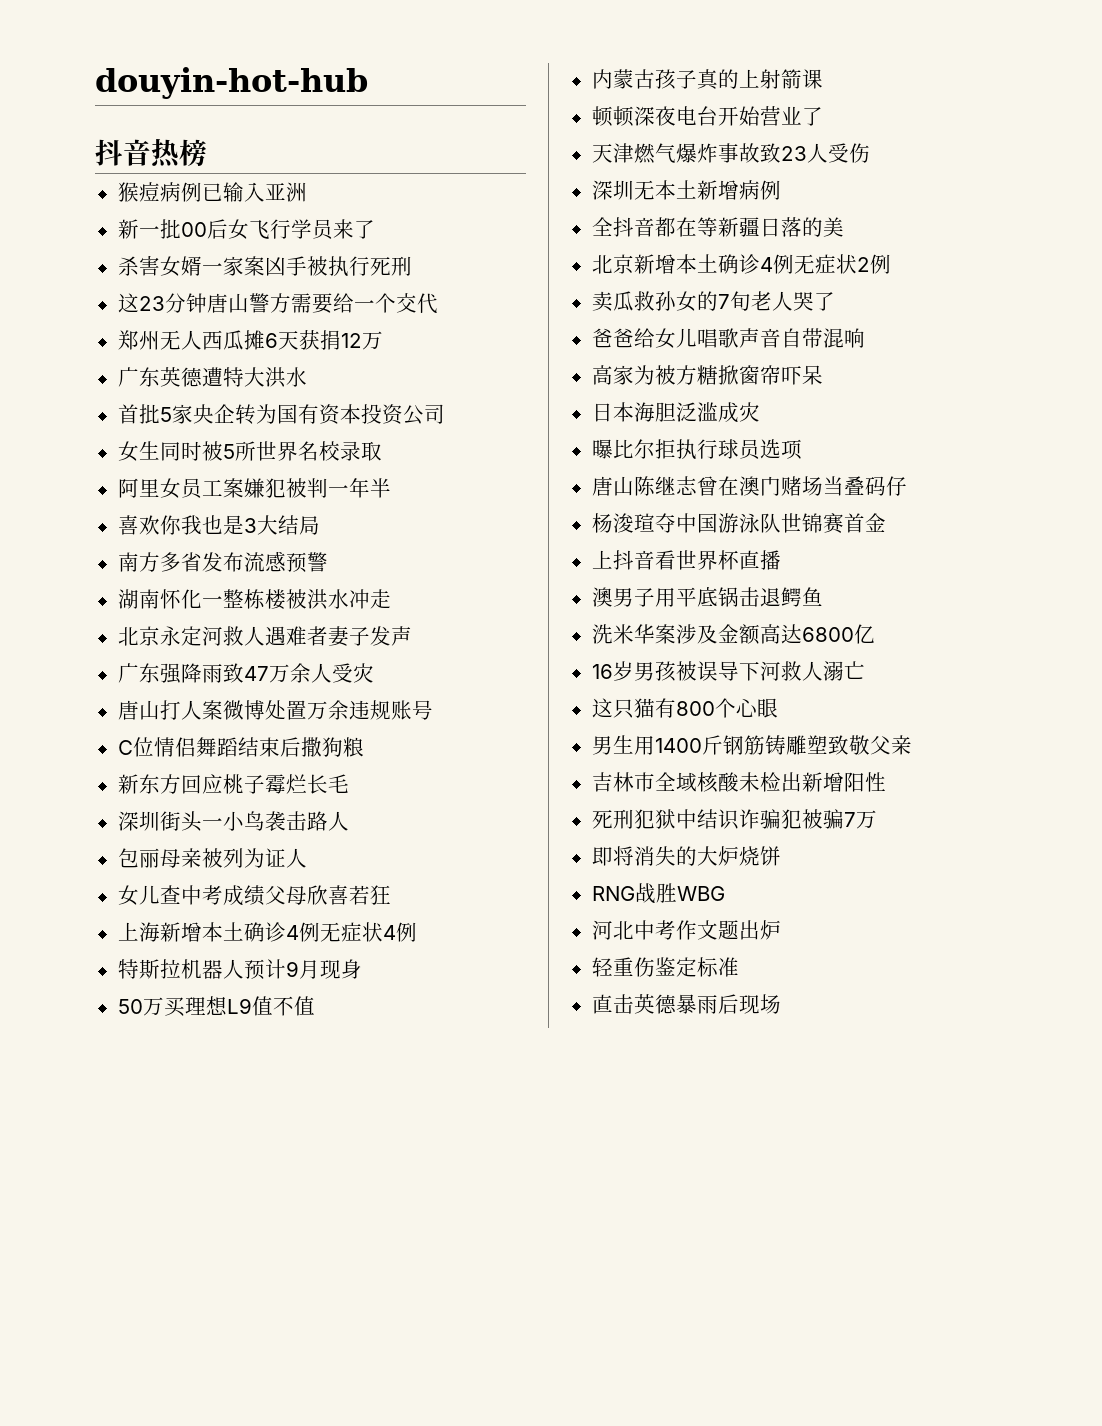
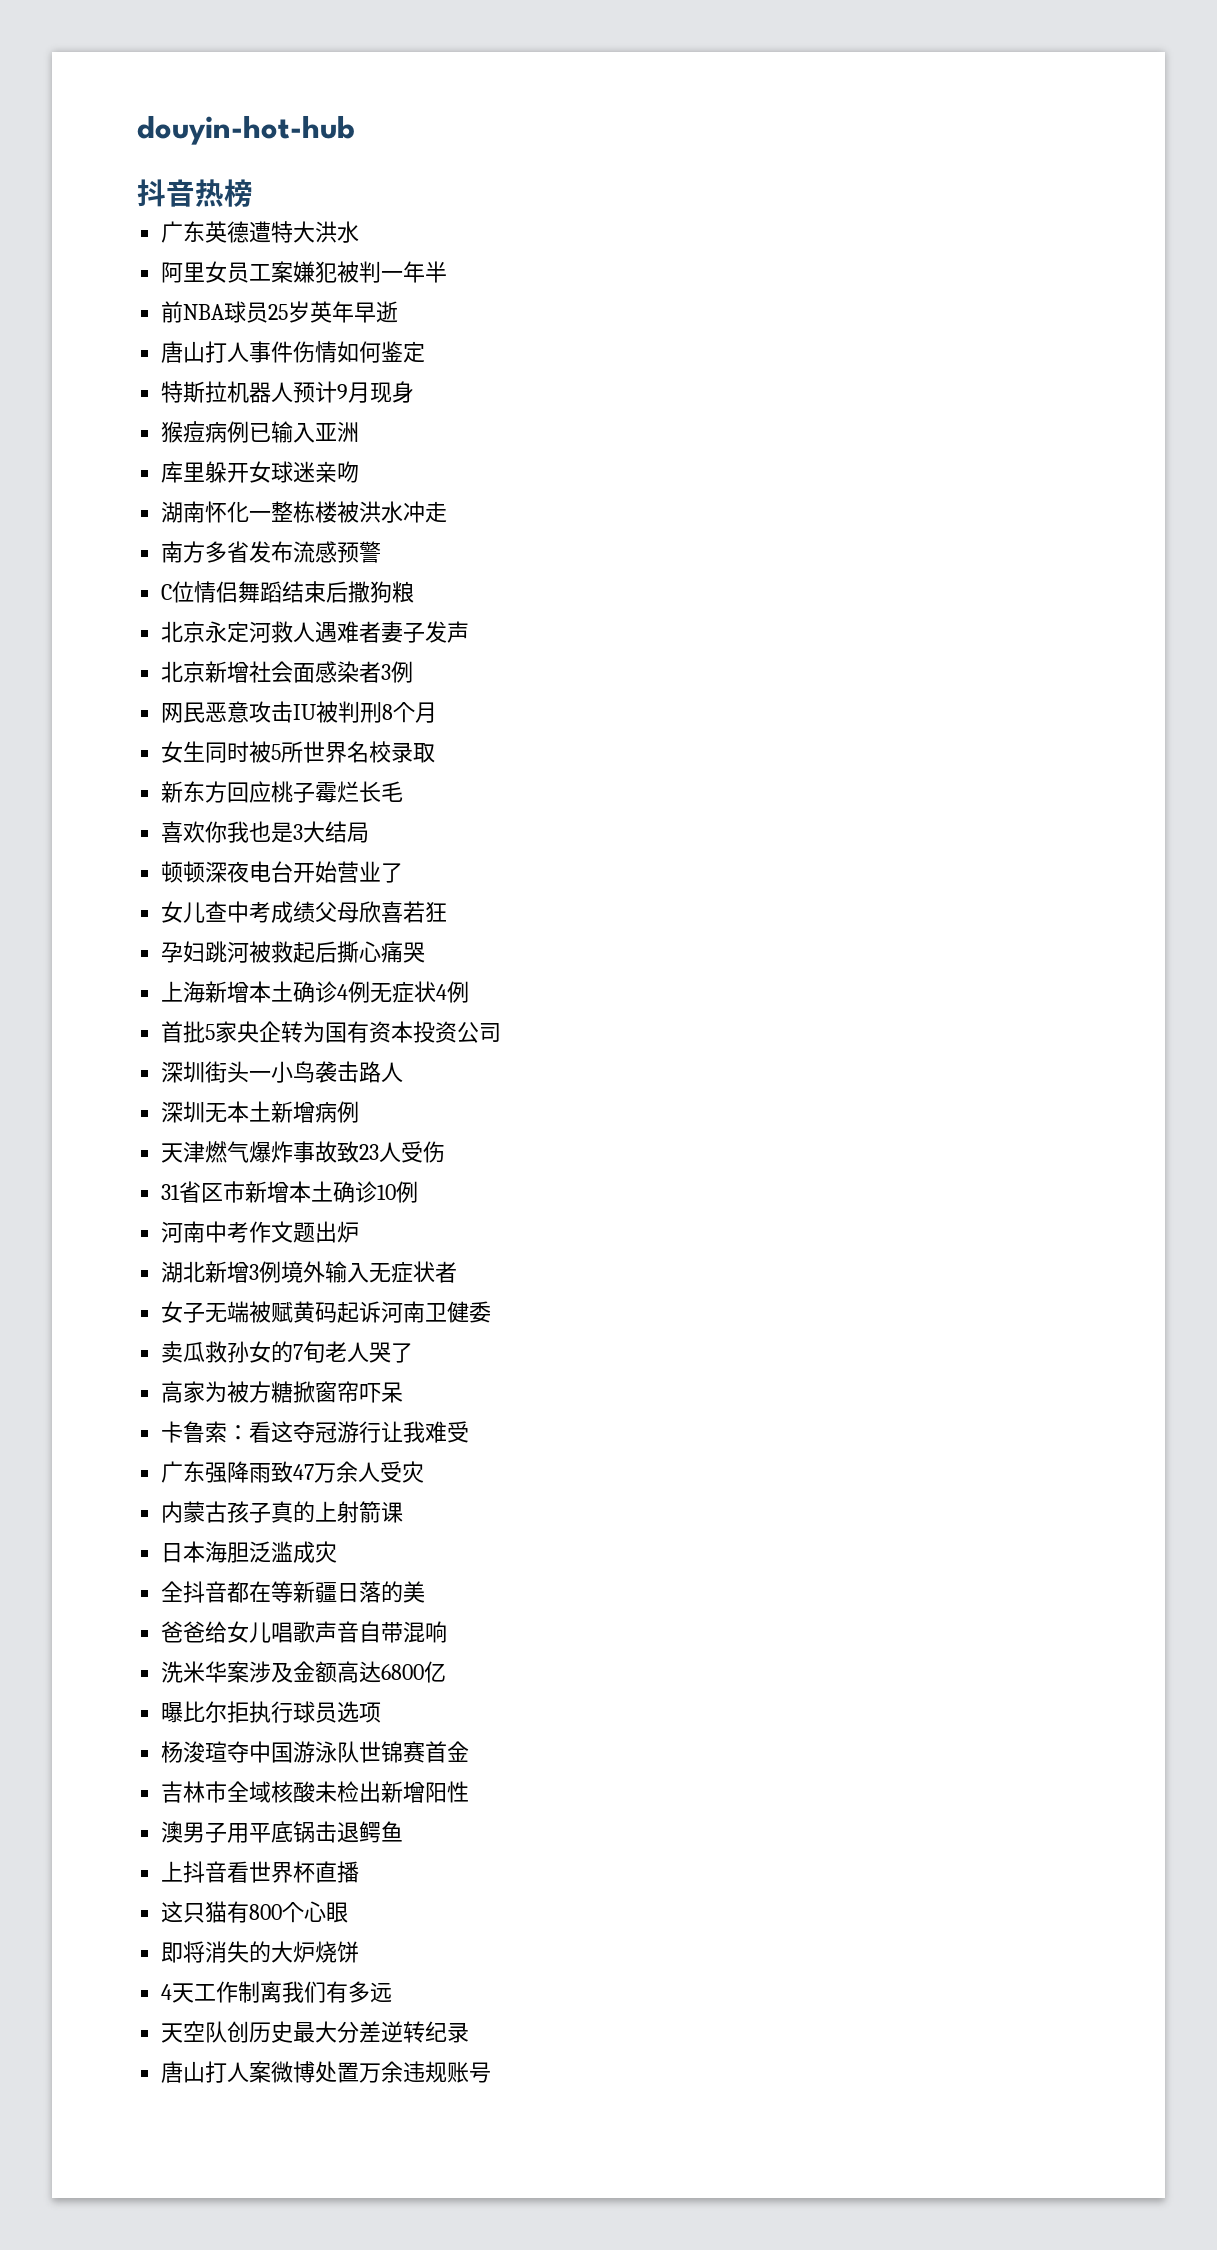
+ 广东英德遭特大洪水
+ 阿里女员工案嫌犯被判一年半
+ 前NBA球员25岁英年早逝
+ 唐山打人事件伤情如何鉴定
+ 特斯拉机器人预计9月现身
- 新一批00后女飞行学员来了
- 杀害女婿一家案凶手被执行死刑
- 这23分钟唐山警方需要给一个交代
- 郑州无人西瓜摊6天获捐12万
- 广东英德遭特大洪水
+ 库里躲开女球迷亲吻
+ 湖南怀化一整栋楼被洪水冲走
+ 南方多省发布流感预警
+ C位情侣舞蹈结束后撒狗粮
+ 北京永定河救人遇难者妻子发声
+ 北京新增社会面感染者3例
+ 网民恶意攻击IU被判刑8个月
+ 女生同时被5所世界名校录取
+ 新东方回应桃子霉烂长毛
+ 喜欢你我也是3大结局
+ 顿顿深夜电台开始营业了
+ 女儿查中考成绩父母欣喜若狂
+ 孕妇跳河被救起后撕心痛哭
+ 上海新增本土确诊4例无症状4例
- 女生同时被5所世界名校录取
- 阿里女员工案嫌犯被判一年半
- 喜欢你我也是3大结局
- 南方多省发布流感预警
- 湖南怀化一整栋楼被洪水冲走
- 北京永定河救人遇难者妻子发声
+ 深圳街头一小鸟袭击路人
+ 深圳无本土新增病例
+ 天津燃气爆炸事故致23人受伤
+ 31省区市新增本土确诊10例
+ 河南中考作文题出炉
+ 湖北新增3例境外输入无症状者
+ 女子无端被赋黄码起诉河南卫健委
+ 卖瓜救孙女的7旬老人哭了
+ 高家为被方糖掀窗帘吓呆
+ 卡鲁索：看这夺冠游行让我难受
+ 内蒙古孩子真的上射箭课
+ 日本海胆泛滥成灾
+ 全抖音都在等新疆日落的美
+ 爸爸给女儿唱歌声音自带混响
+ 洗米华案涉及金额高达6800亿
+ 曝比尔拒执行球员选项
+ 杨浚瑄夺中国游泳队世锦赛首金
+ 吉林市全域核酸未检出新增阳性
+ 澳男子用平底锅击退鳄鱼
+ 上抖音看世界杯直播
+ 这只猫有800个心眼
+ 即将消失的大炉烧饼
+ 4天工作制离我们有多远
+ 天空队创历史最大分差逆转纪录
- C位情侣舞蹈结束后撒狗粮
- 新东方回应桃子霉烂长毛
- 深圳街头一小鸟袭击路人
- 包丽母亲被列为证人
- 女儿查中考成绩父母欣喜若狂
- 上海新增本土确诊4例无症状4例
- 特斯拉机器人预计9月现身
- 50万买理想L9值不值
- 内蒙古孩子真的上射箭课
- 顿顿深夜电台开始营业了
- 天津燃气爆炸事故致23人受伤
- 深圳无本土新增病例
- 全抖音都在等新疆日落的美
- 北京新增本土确诊4例无症状2例
- 卖瓜救孙女的7旬老人哭了
- 爸爸给女儿唱歌声音自带混响
- 高家为被方糖掀窗帘吓呆
- 日本海胆泛滥成灾
- 曝比尔拒执行球员选项
- 唐山陈继志曾在澳门赌场当叠码仔
- 杨浚瑄夺中国游泳队世锦赛首金
- 上抖音看世界杯直播
- 澳男子用平底锅击退鳄鱼
- 洗米华案涉及金额高达6800亿
- 16岁男孩被误导下河救人溺亡
- 这只猫有800个心眼
- 男生用1400斤钢筋铸雕塑致敬父亲
- 吉林市全域核酸未检出新增阳性
- 死刑犯狱中结识诈骗犯被骗7万
- 即将消失的大炉烧饼
- RNG战胜WBG
- 河北中考作文题出炉
- 轻重伤鉴定标准
- 直击英德暴雨后现场

